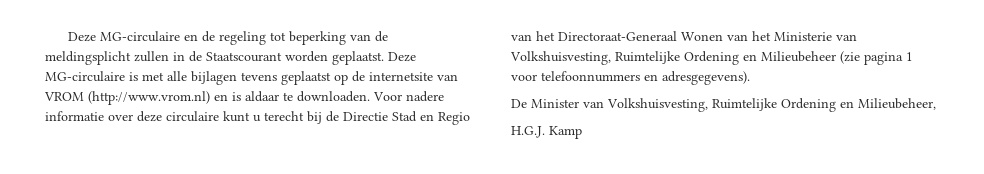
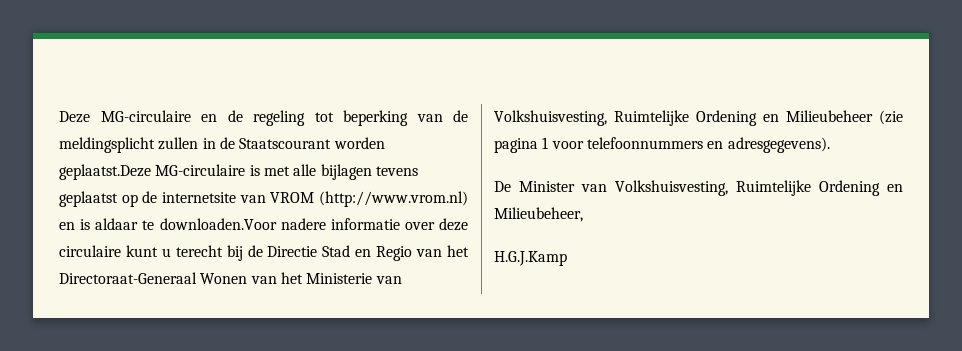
- Deze MG-circulaire en de regeling tot beperking van de meldingsplicht zullen in de Staatscourant worden geplaatst. Deze MG-circulaire is met alle bijlagen tevens geplaatst op de internetsite van VROM (http://www.vrom.nl) en is aldaar te downloaden. Voor nadere informatie over deze circulaire kunt u terecht bij de Directie Stad en Regio van het Directoraat-Generaal Wonen van het Ministerie van Volkshuisvesting, Ruimtelijke Ordening en Milieubeheer (zie pagina 1 voor telefoonnummers en adresgegevens).
+ Deze MG-circulaire en de regeling tot beperking van de meldingsplicht zullen in de Staatscourant worden geplaatst.Deze MG-circulaire is met alle bijlagen tevens geplaatst op de internetsite van VROM (http://www.vrom.nl) en is aldaar te downloaden.Voor nadere informatie over deze circulaire kunt u terecht bij de Directie Stad en Regio van het Directoraat-Generaal Wonen van het Ministerie van Volkshuisvesting, Ruimtelijke Ordening en Milieubeheer (zie pagina 1 voor telefoonnummers en adresgegevens).
- H.G.J. Kamp
+ H.G.J.Kamp

